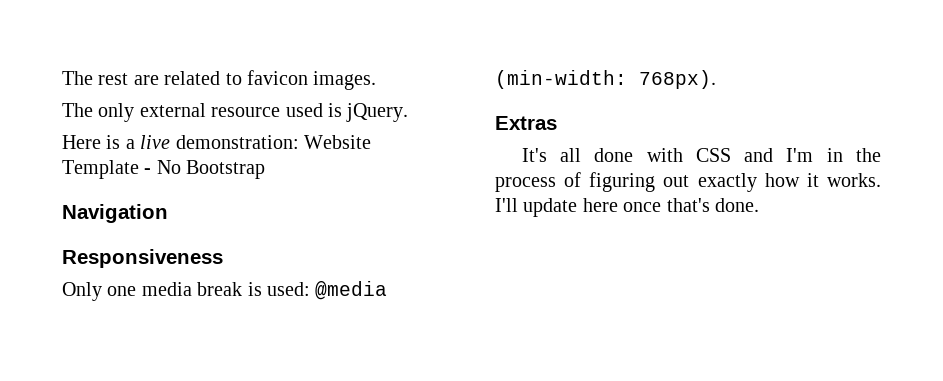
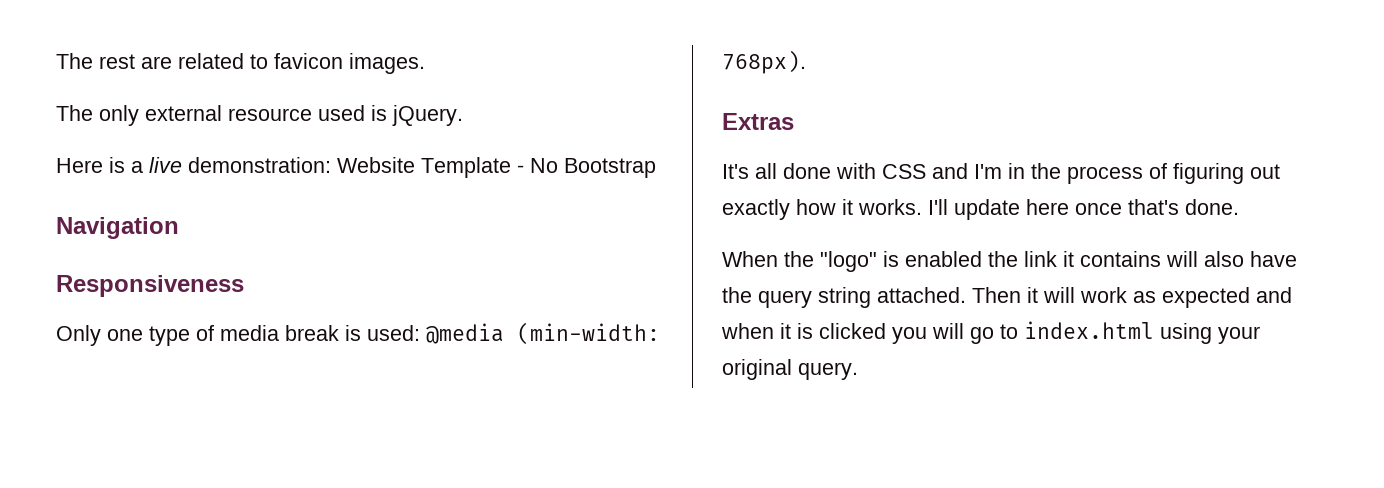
- Only one media break is used: @media (min-width: 768px).
+ Only one type of media break is used: @media (min-width: 768px).
+ When the "logo" is enabled the link it contains will also have the query string attached. Then it will work as expected and when it is clicked you will go to index.html using your original query.

